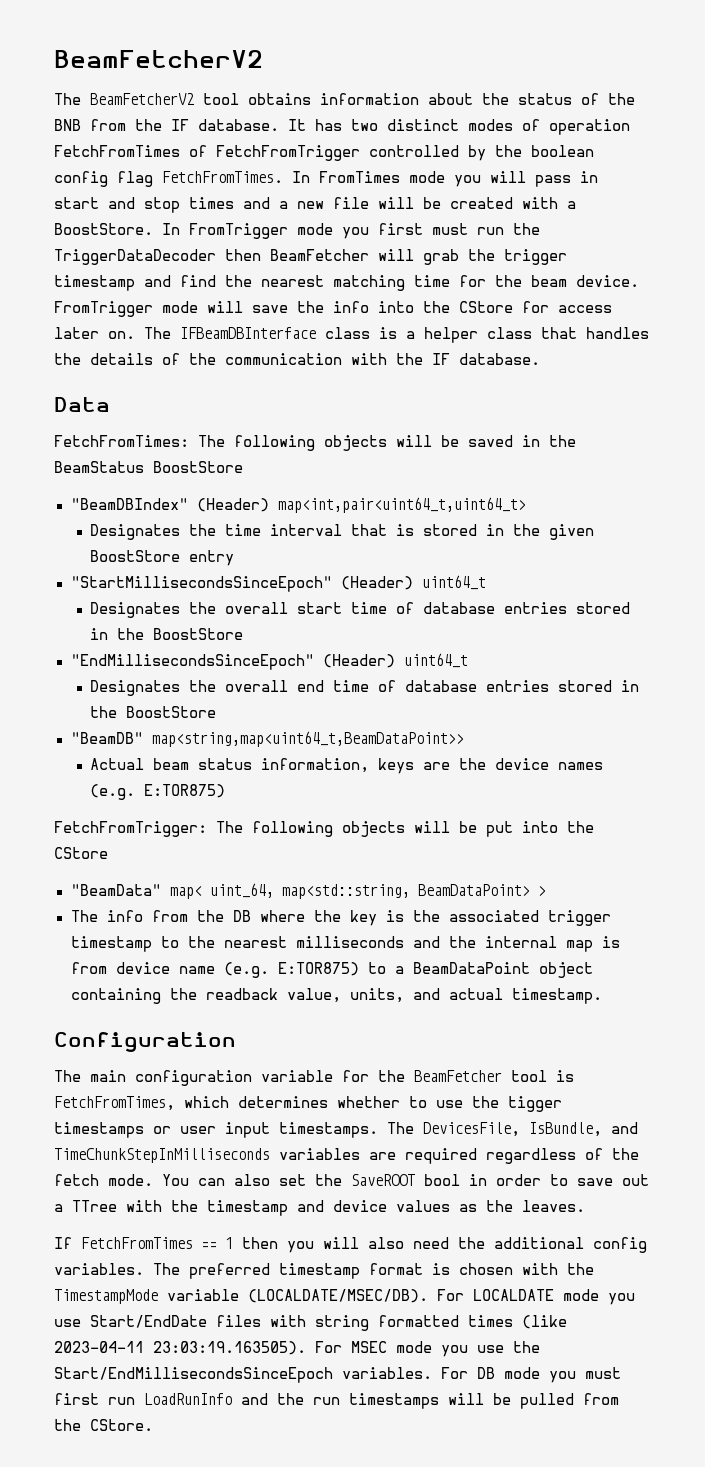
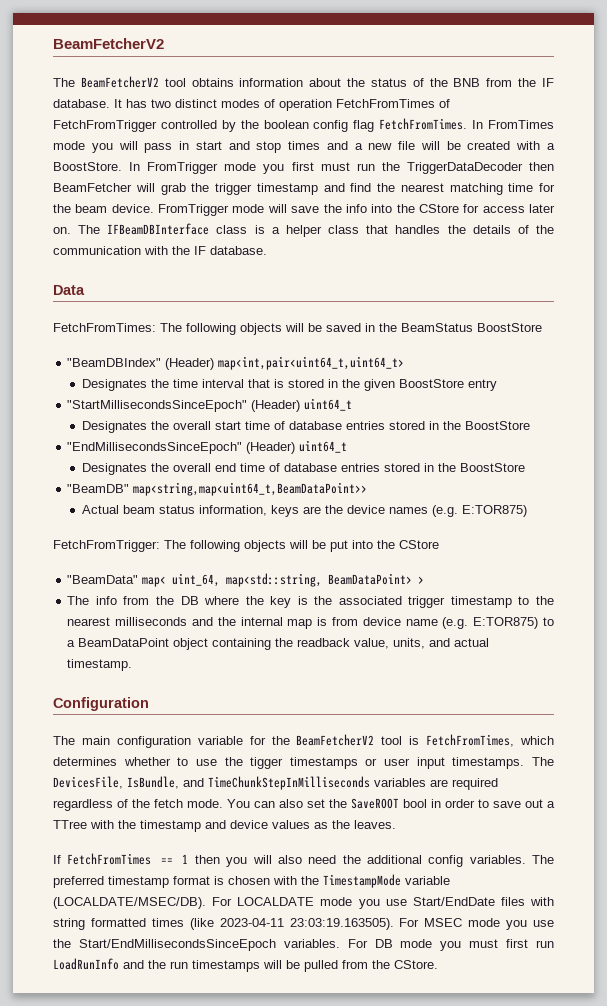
- The main configuration variable for the BeamFetcher tool is FetchFromTimes, which determines whether to use the tigger timestamps or user input timestamps.
+ The main configuration variable for the BeamFetcherV2 tool is FetchFromTimes, which determines whether to use the tigger timestamps or user input timestamps.

